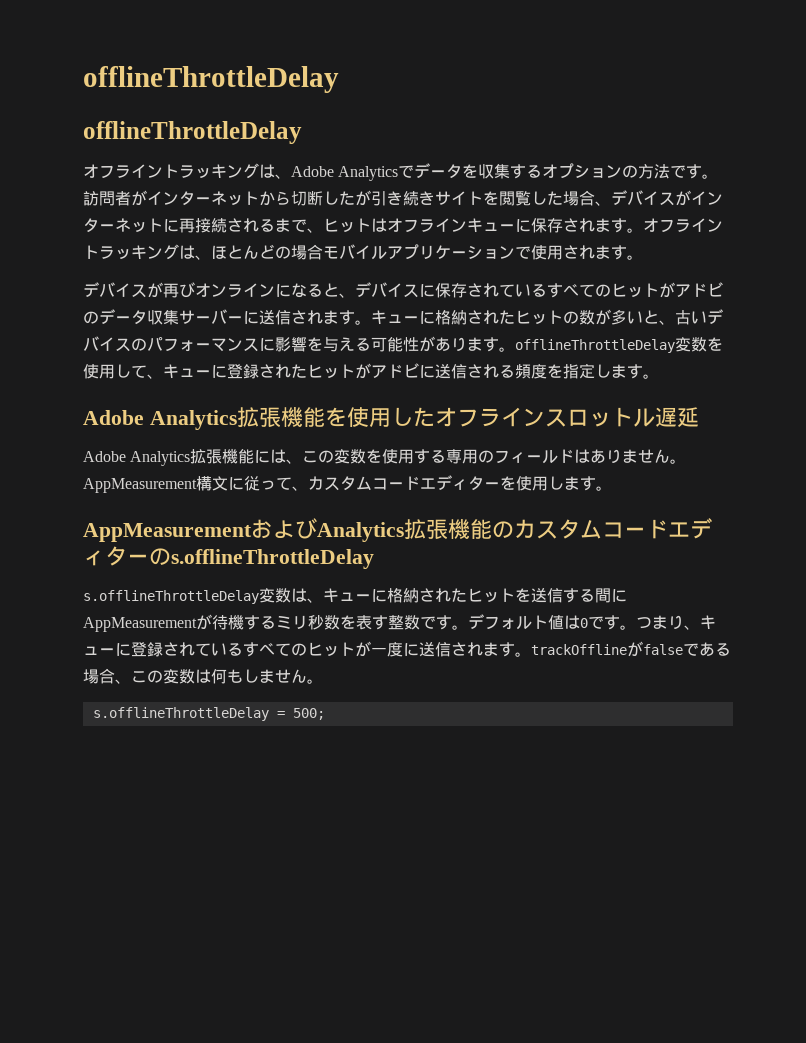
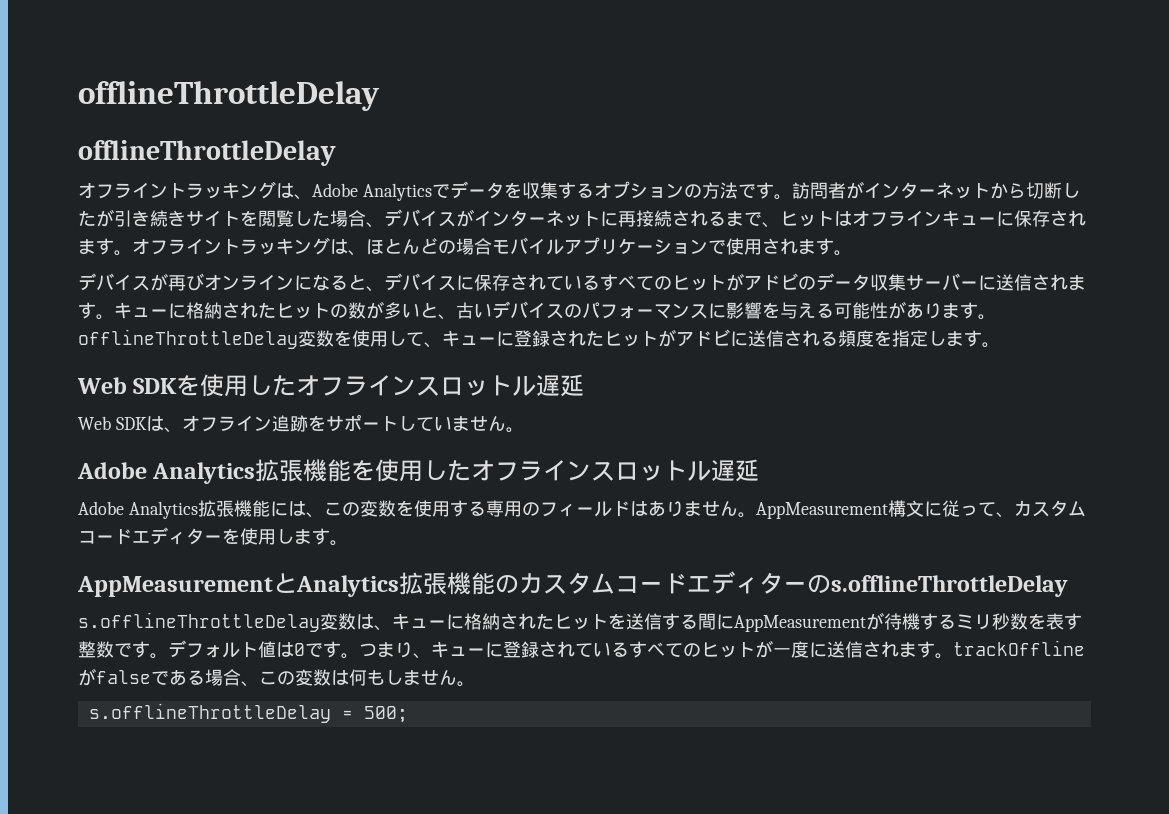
+ Web SDKを使用したオフラインスロットル遅延
+ Web SDKは、オフライン追跡をサポートしていません。
- AppMeasurementおよびAnalytics拡張機能のカスタムコードエディターのs.offlineThrottleDelay
+ AppMeasurementとAnalytics拡張機能のカスタムコードエディターのs.offlineThrottleDelay

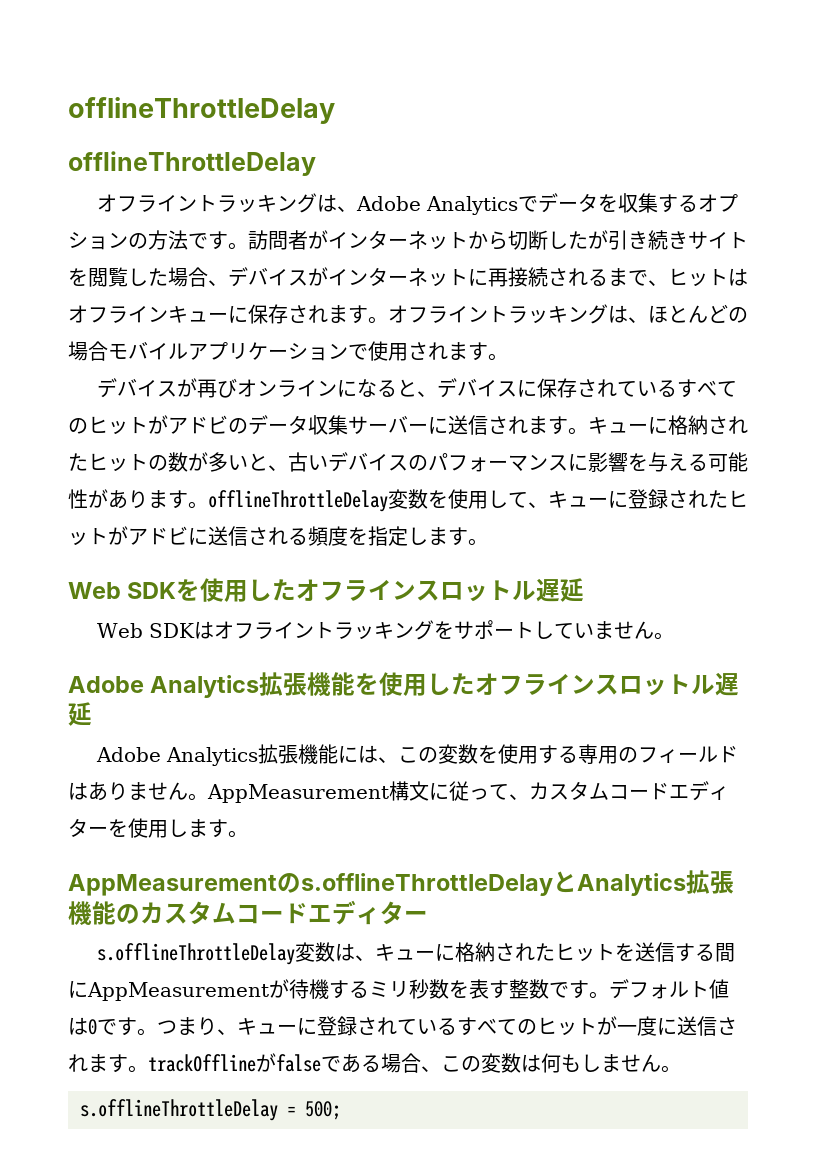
- Web SDKは、オフライン追跡をサポートしていません。
+ Web SDKはオフライントラッキングをサポートしていません。
- AppMeasurementとAnalytics拡張機能のカスタムコードエディターのs.offlineThrottleDelay
+ AppMeasurementのs.offlineThrottleDelayとAnalytics拡張機能のカスタムコードエディター

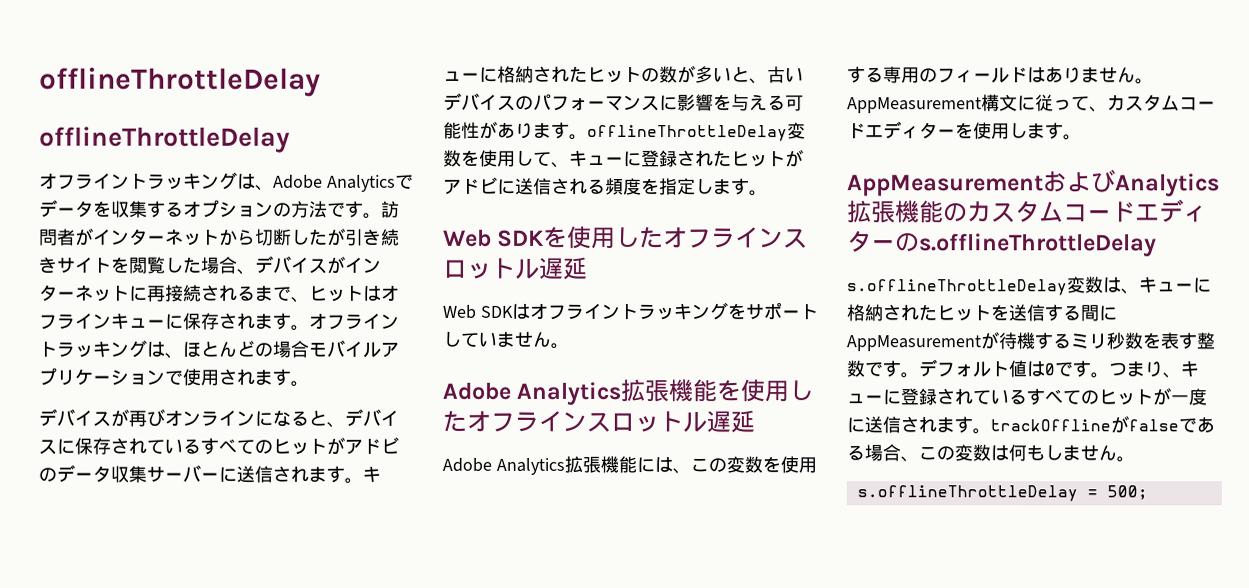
- AppMeasurementのs.offlineThrottleDelayとAnalytics拡張機能のカスタムコードエディター
+ AppMeasurementおよびAnalytics拡張機能のカスタムコードエディターのs.offlineThrottleDelay

